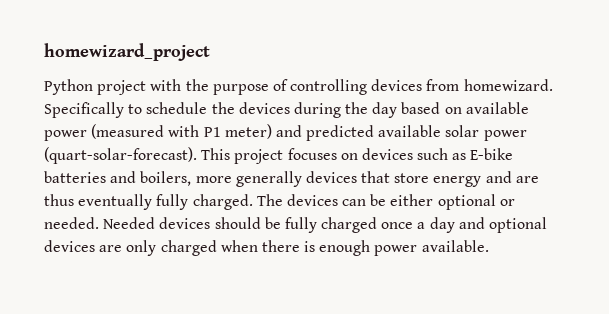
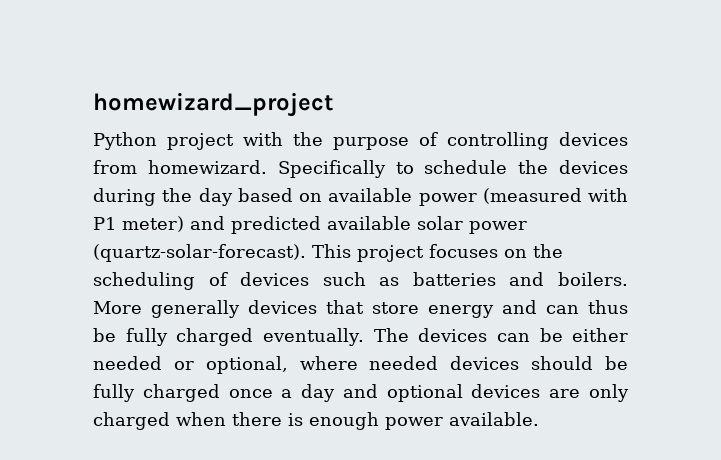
- Specifically to schedule the devices during the day based on available power (measured with P1 meter) and predicted available solar power (quart-solar-forecast).
+ Specifically to schedule the devices during the day based on available power (measured with P1 meter) and predicted available solar power (quartz-solar-forecast).
- This project focuses on devices such as E-bike batteries and boilers, more generally devices that store energy and are thus eventually fully charged.
+ This project focuses on the scheduling of devices such as batteries and boilers. More generally devices that store energy and can thus be fully charged eventually.
- The devices can be either optional or needed. Needed devices should be fully charged once a day and optional devices are only charged when there is enough power available.
+ The devices can be either needed or optional, where needed devices should be fully charged once a day and optional devices are only charged when there is enough power available.

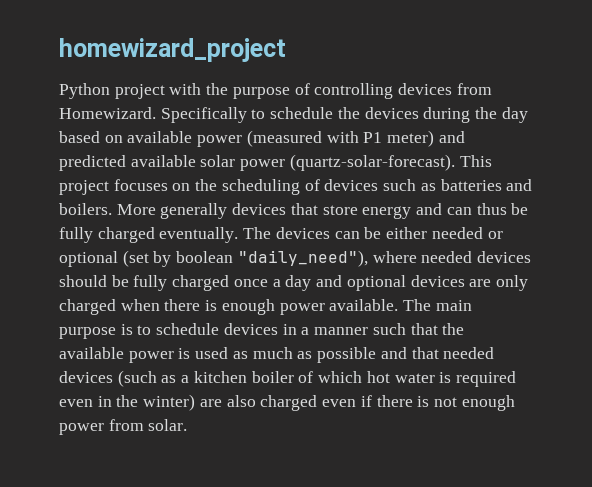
- Python project with the purpose of controlling devices from homewizard.
+ Python project with the purpose of controlling devices from Homewizard.
- The devices can be either needed or optional, where needed devices should be fully charged once a day and optional devices are only charged when there is enough power available.
+ The devices can be either needed or optional (set by boolean "daily_need"), where needed devices should be fully charged once a day and optional devices are only charged when there is enough power available.
+ The main purpose is to schedule devices in a manner such that the available power is used as much as possible and that needed devices (such as a kitchen boiler of which hot water is required even in the winter) are also charged even if there is not enough power from solar.

